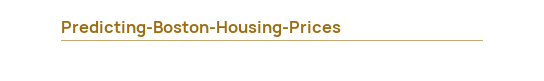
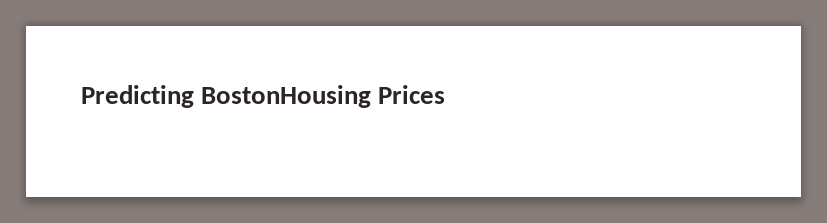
- Predicting-Boston-Housing-Prices
+ Predicting BostonHousing Prices

